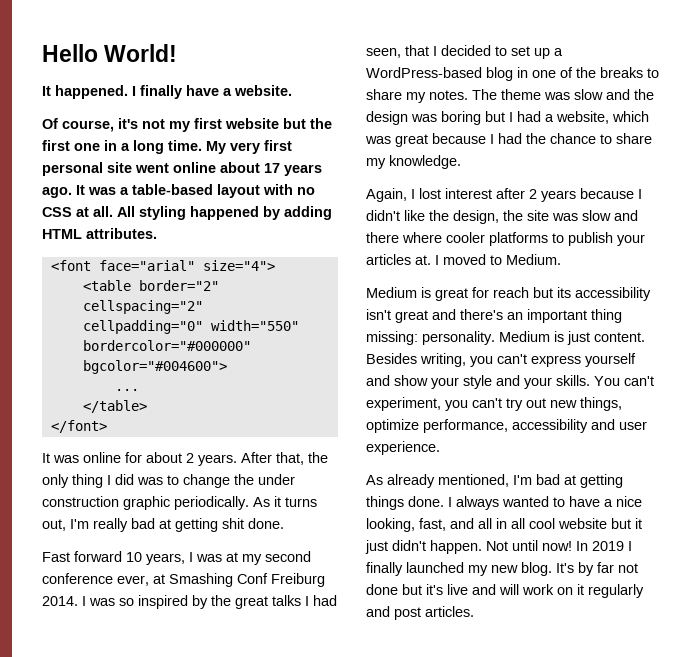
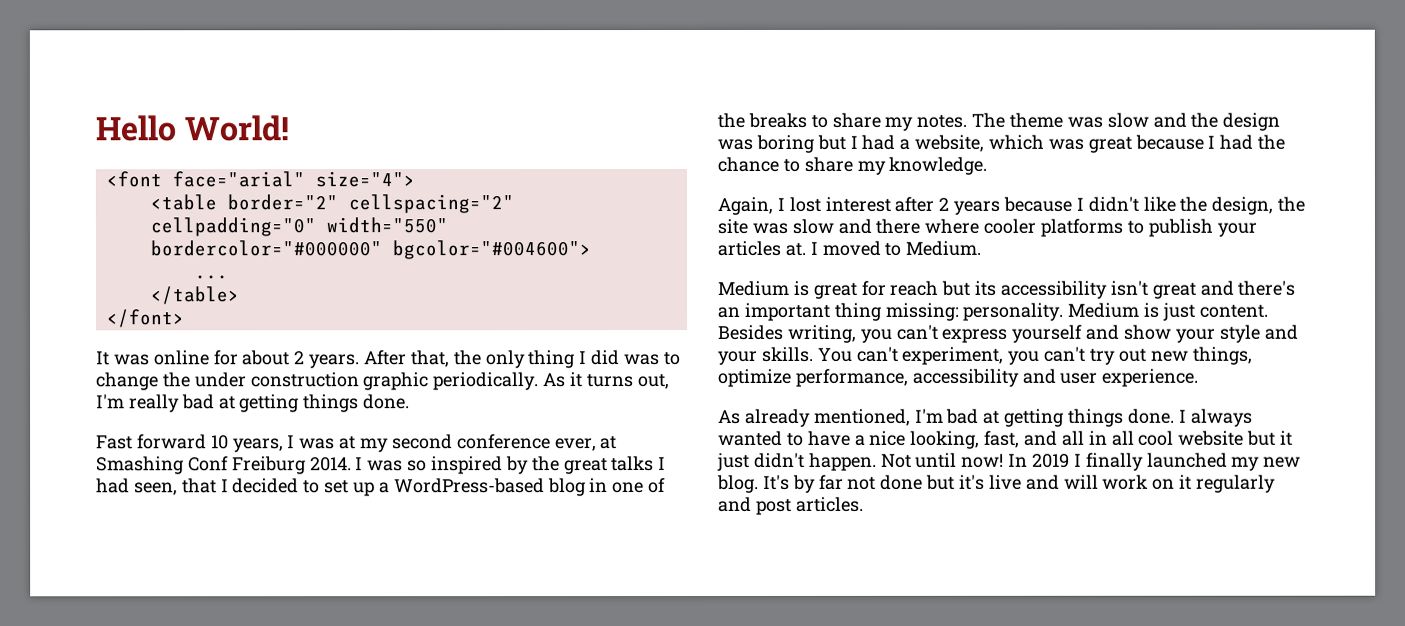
- It happened. I finally have a website.
- Of course, it's not my first website but the first one in a long time. My very first personal site went online about 17 years ago. It was a table-based layout with no CSS at all. All styling happened by adding HTML attributes.
- As it turns out, I'm really bad at getting shit done.
+ As it turns out, I'm really bad at getting things done.

